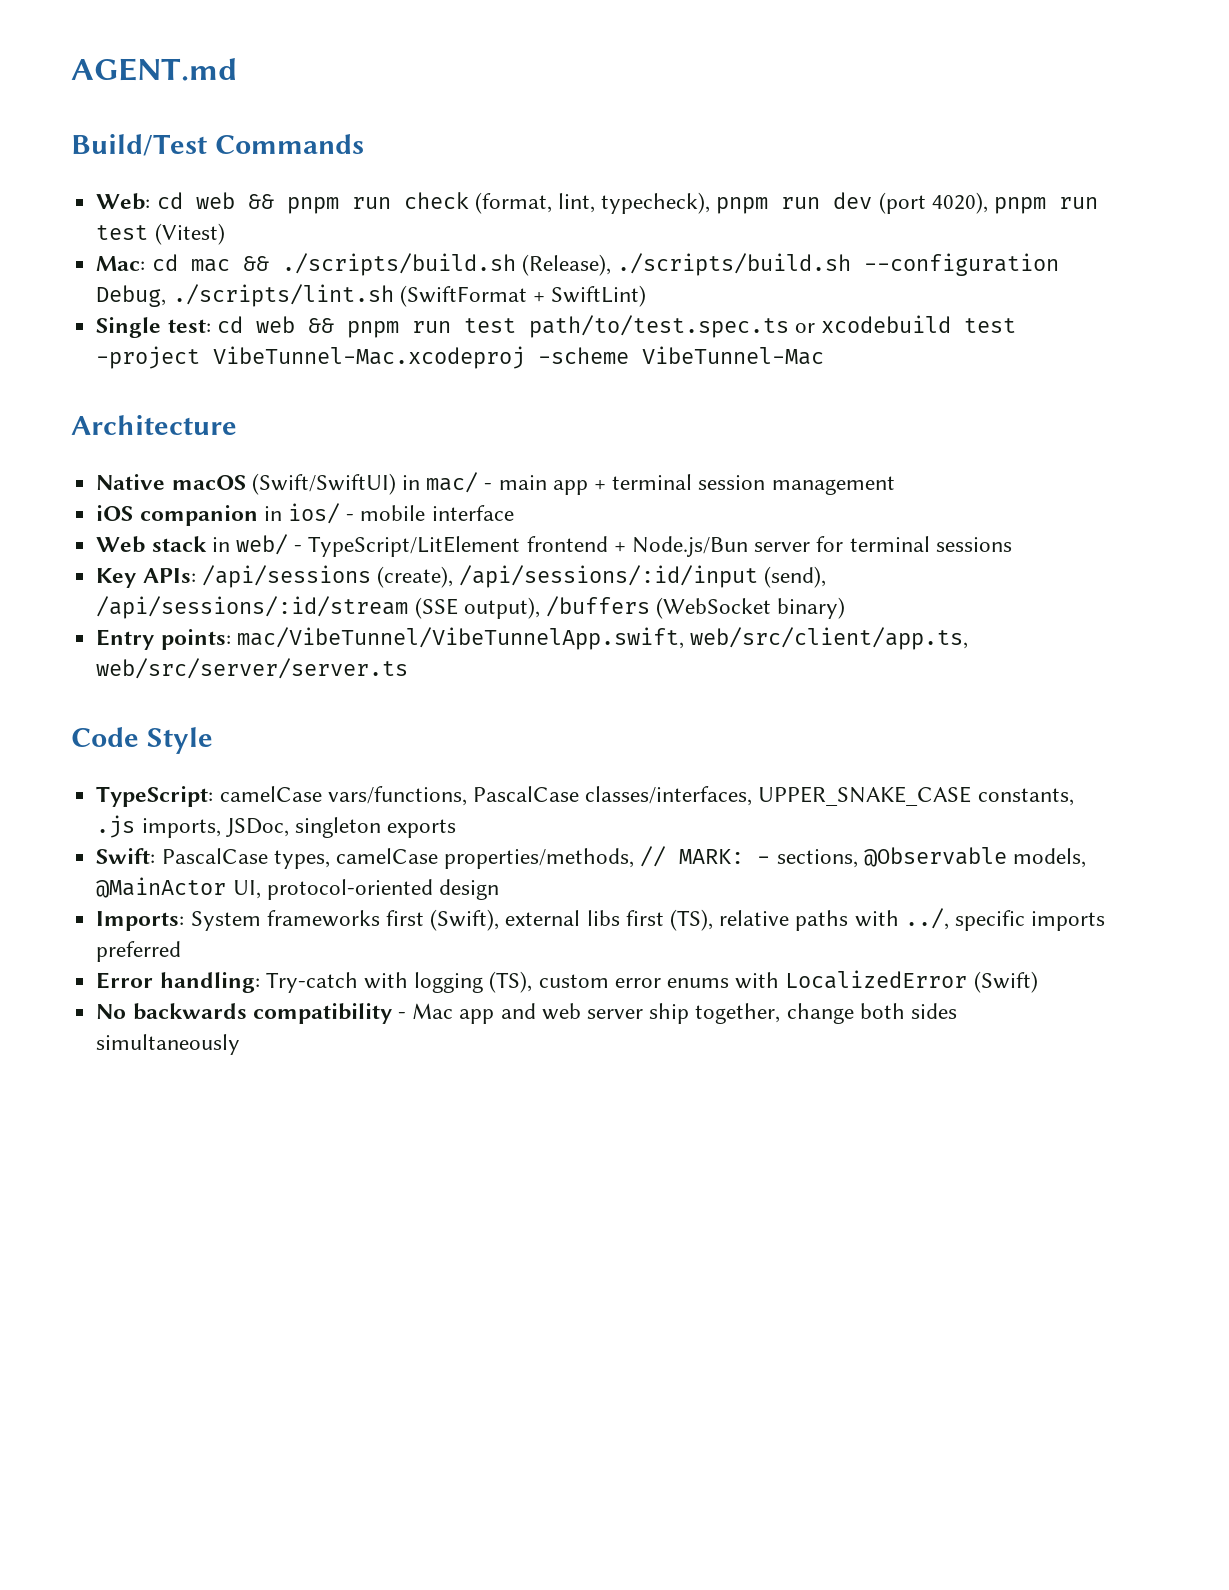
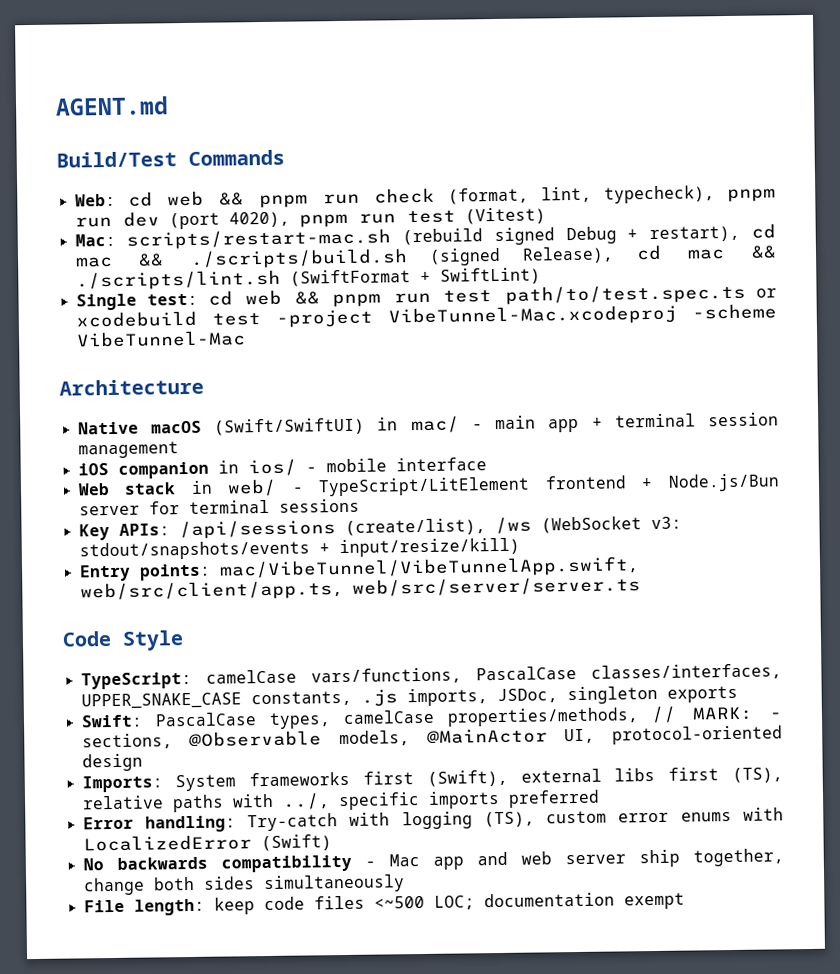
- Mac: cd mac && ./scripts/build.sh (Release), ./scripts/build.sh --configuration Debug, ./scripts/lint.sh (SwiftFormat + SwiftLint)
+ Mac: scripts/restart-mac.sh (rebuild signed Debug + restart), cd mac && ./scripts/build.sh (signed Release), cd mac && ./scripts/lint.sh (SwiftFormat + SwiftLint)
- Key APIs: /api/sessions (create), /api/sessions/:id/input (send), /api/sessions/:id/stream (SSE output), /buffers (WebSocket binary)
+ Key APIs: /api/sessions (create/list), /ws (WebSocket v3: stdout/snapshots/events + input/resize/kill)
+ File length: keep code files <~500 LOC; documentation exempt

